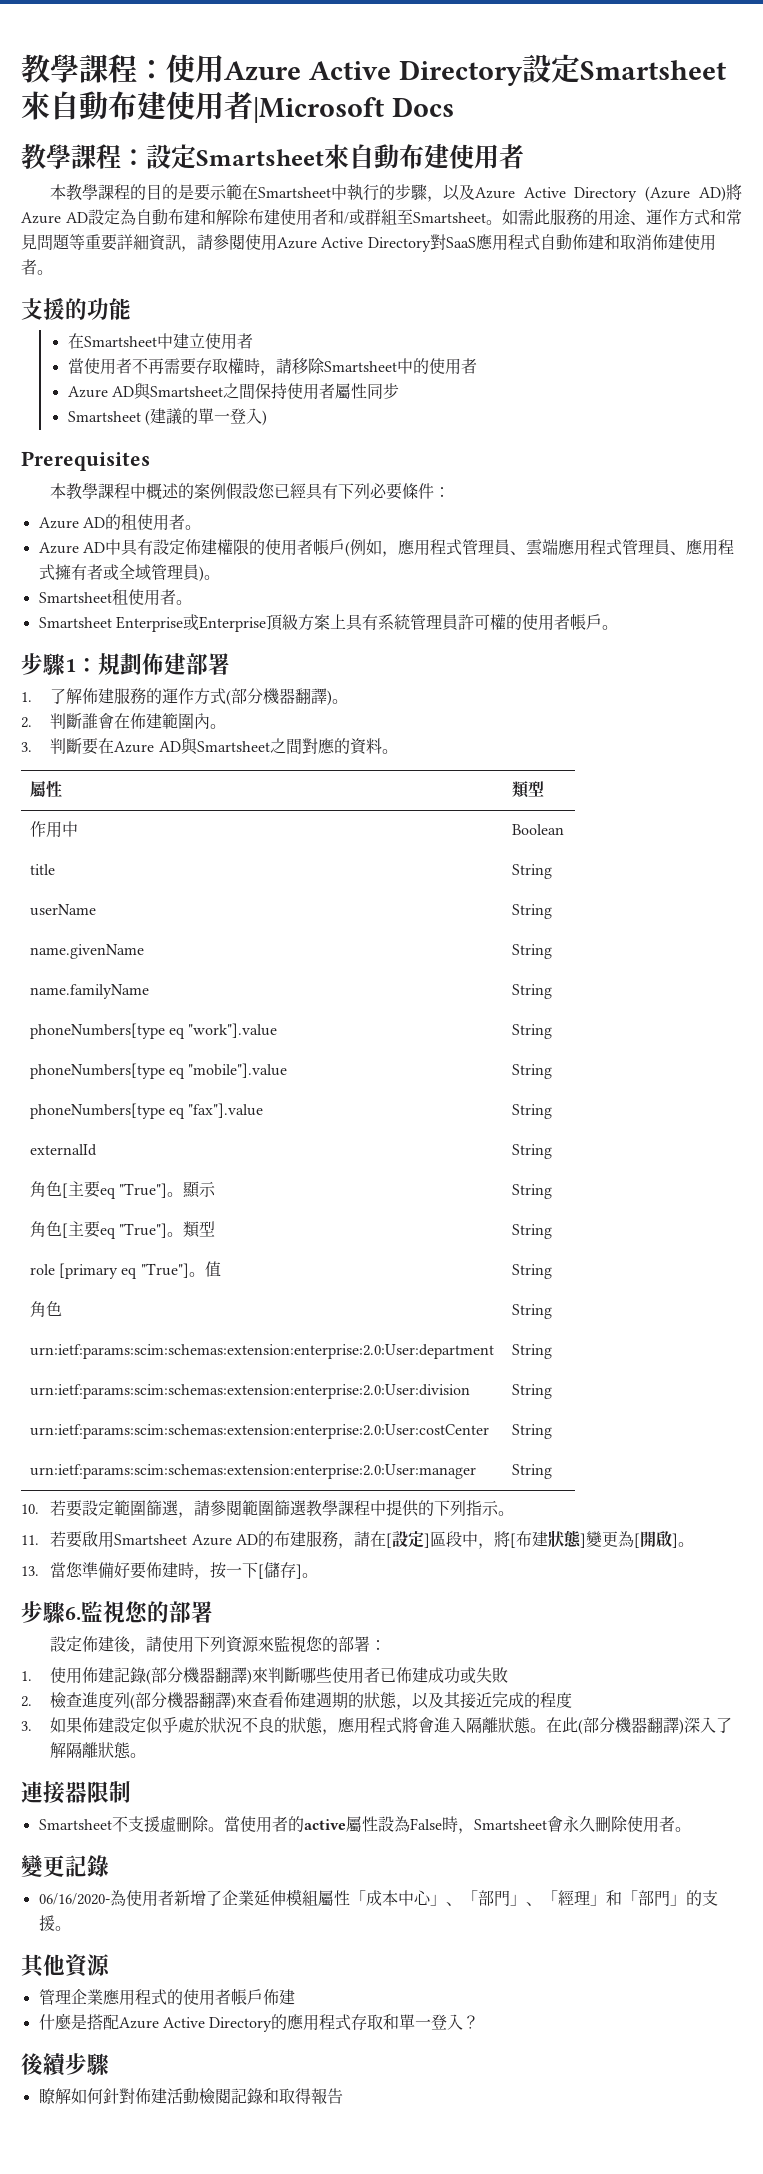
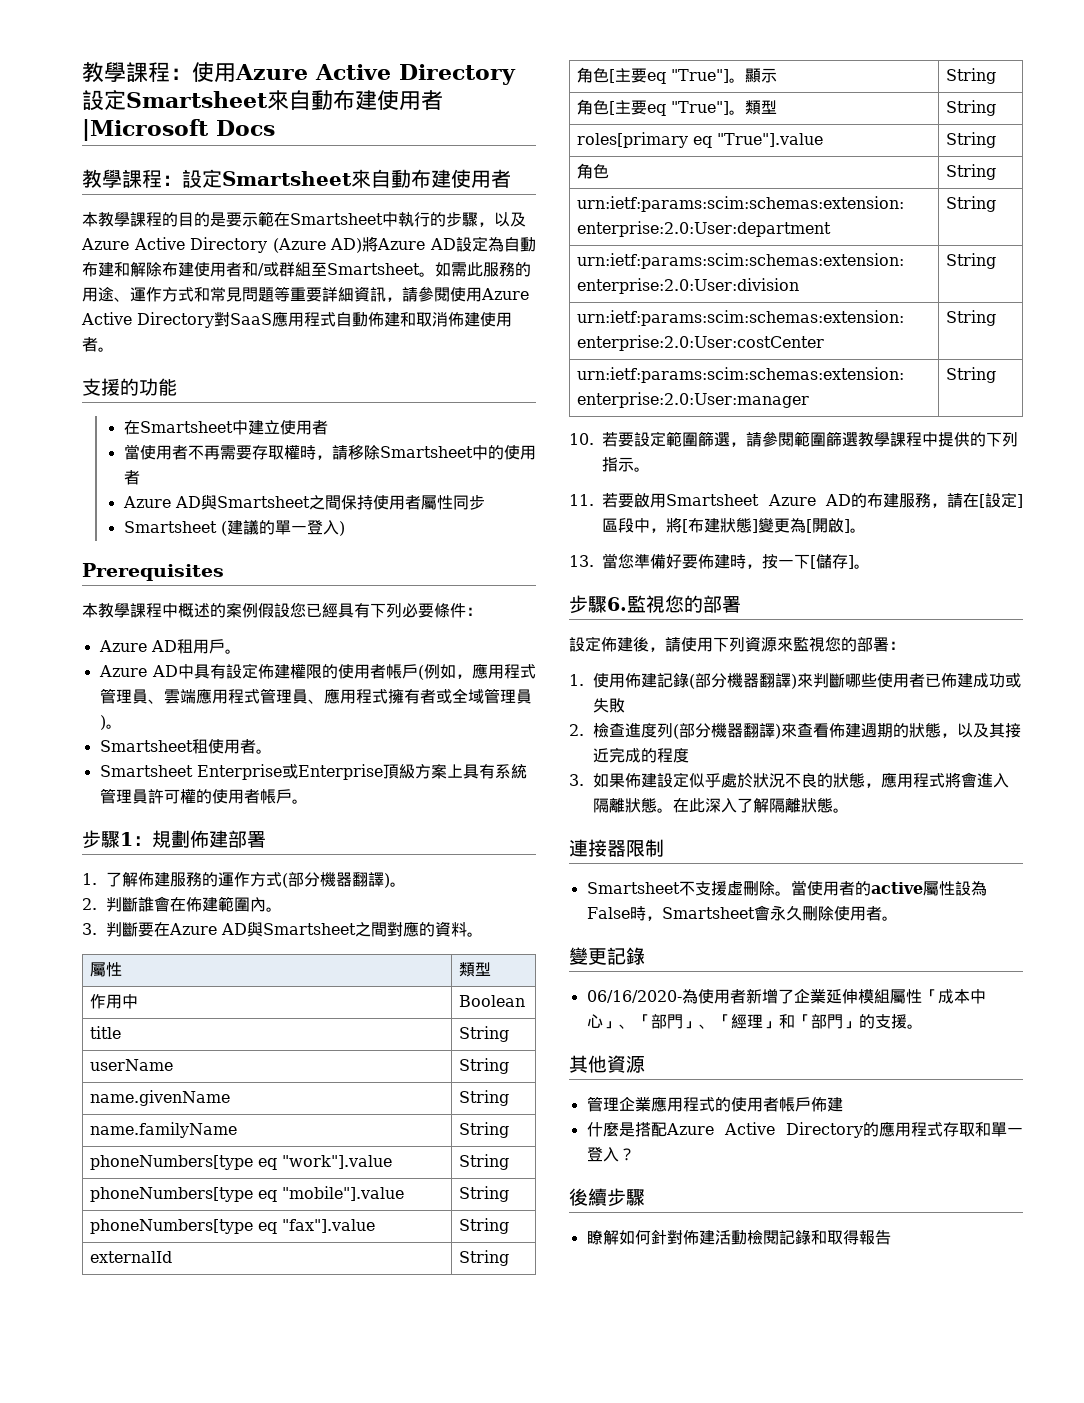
- Azure AD的租使用者。
+ Azure AD租用戶。
- role [primary eq "True"]。值 | String
+ roles[primary eq "True"].value | String
- 在此(部分機器翻譯)深入了解隔離狀態。
+ 在此深入了解隔離狀態。

